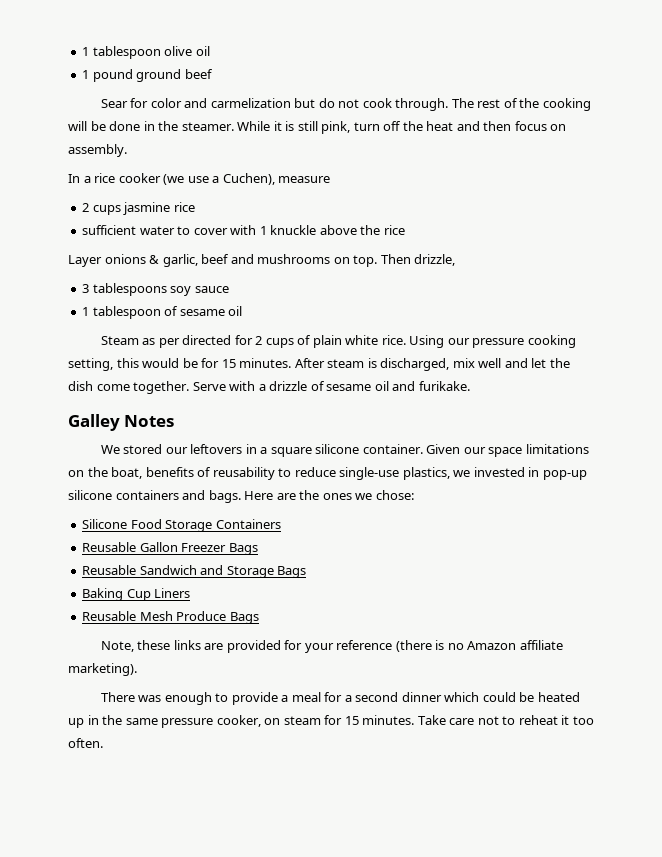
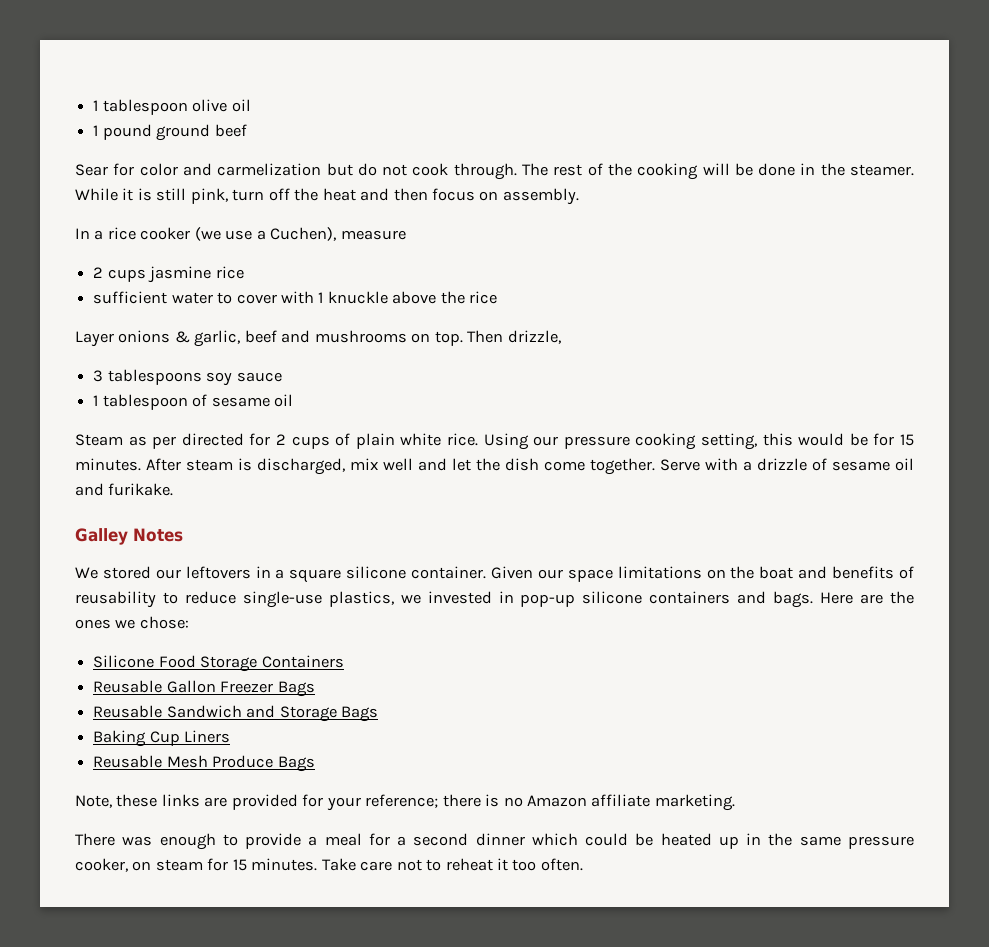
- Given our space limitations on the boat, benefits of reusability to reduce single-use plastics, we invested in pop-up silicone containers and bags.
+ Given our space limitations on the boat and benefits of reusability to reduce single-use plastics, we invested in pop-up silicone containers and bags.
- Note, these links are provided for your reference (there is no Amazon affiliate marketing).
+ Note, these links are provided for your reference; there is no Amazon affiliate marketing.

